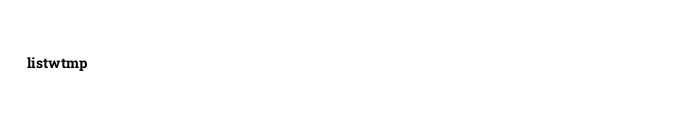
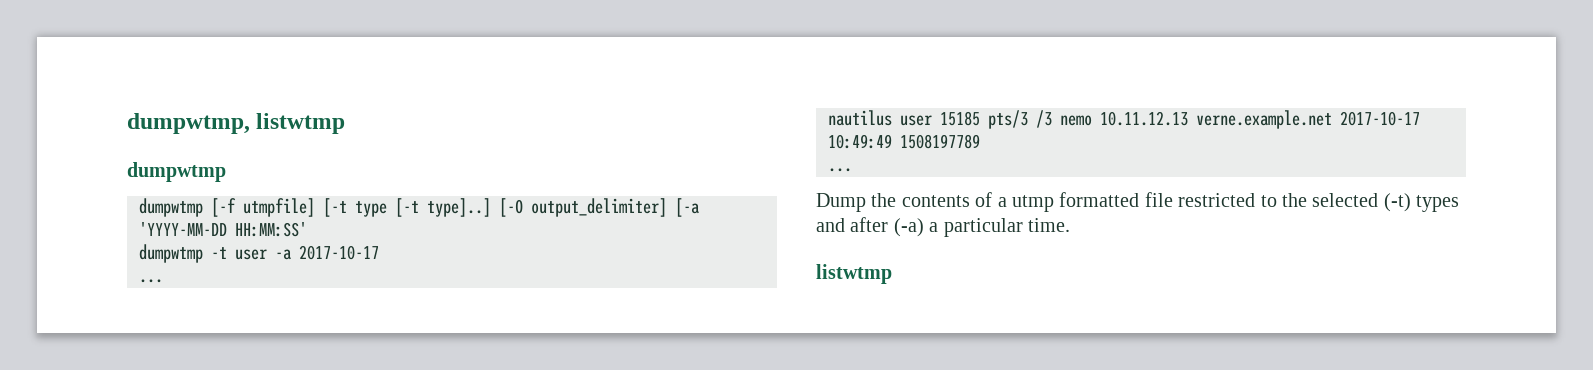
+ dumpwtmp, listwtmp
+ dumpwtmp
+ dumpwtmp [-f utmpfile] [-t type [-t type]..] [-O output_delimiter] [-a 'YYYY-MM-DD HH:MM:SS'
+ dumpwtmp -t user -a 2017-10-17
+ ...
+ nautilus user 15185 pts/3 /3 nemo 10.11.12.13 verne.example.net 2017-10-17 10:49:49 1508197789
+ ...
+ Dump the contents of a utmp formatted file restricted to the selected (-t) types and after (-a) a particular time.

